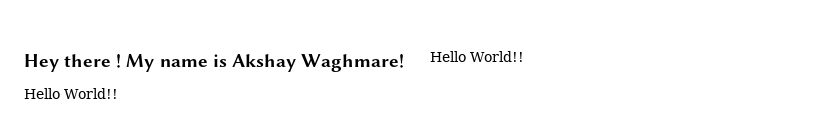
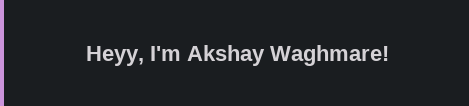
- Hey there ! My name is Akshay Waghmare!
- Hello World!!
- Hello World!!
+ Heyy, I'm Akshay Waghmare!

